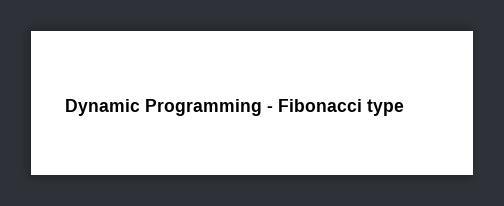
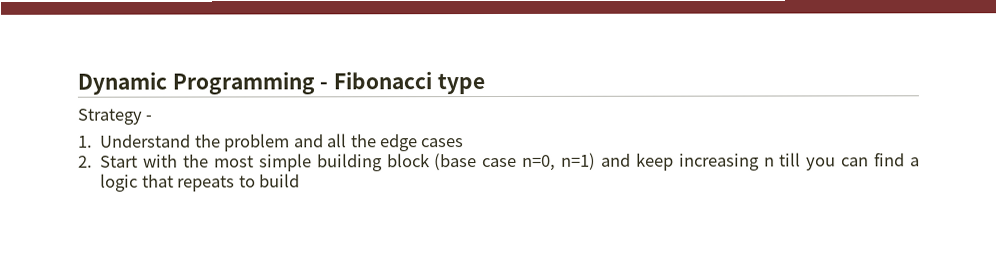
+ Strategy -
+ 1. Understand the problem and all the edge cases
+ 2. Start with the most simple building block (base case n=0, n=1) and keep increasing n till you can find a logic that repeats to build

